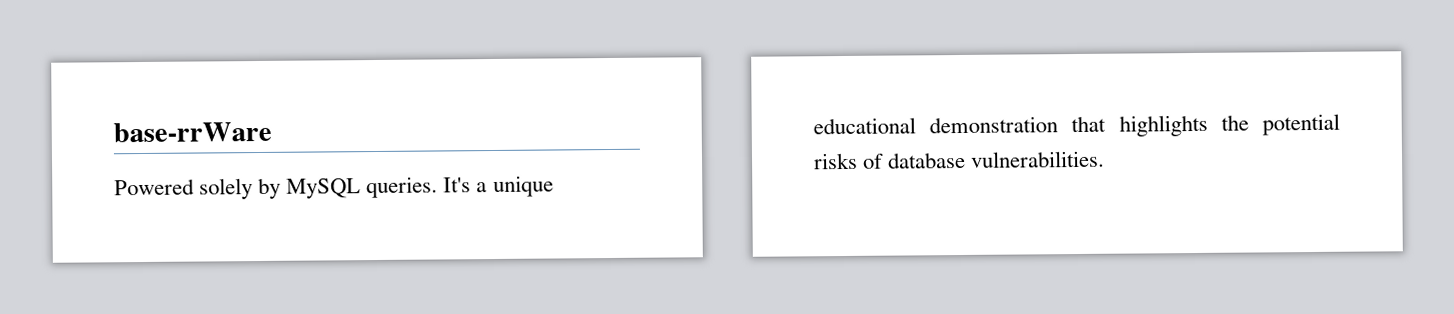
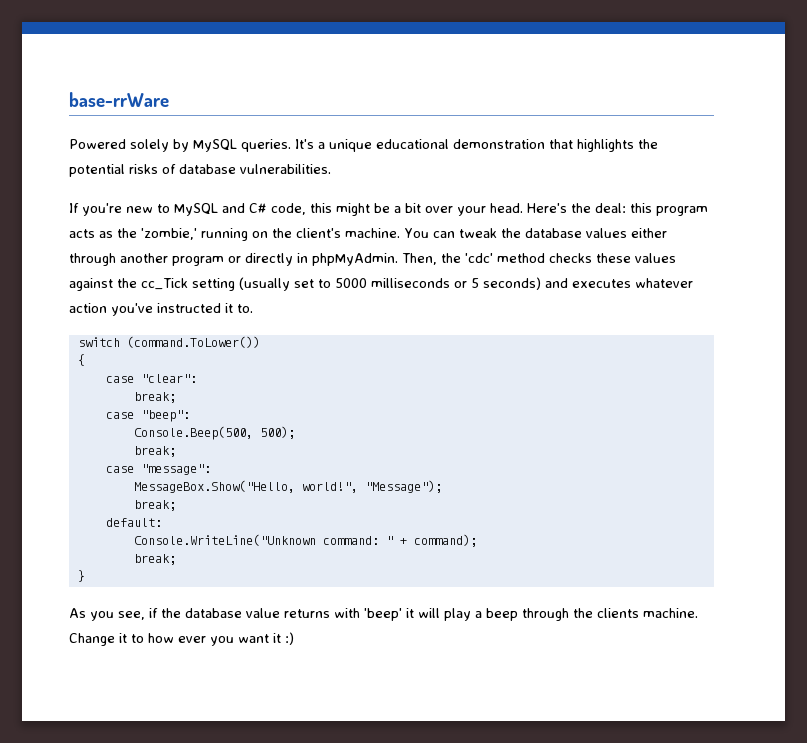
+ If you're new to MySQL and C# code, this might be a bit over your head. Here's the deal: this program acts as the 'zombie,' running on the client's machine. You can tweak the database values either through another program or directly in phpMyAdmin. Then, the 'cdc' method checks these values against the cc_Tick setting (usually set to 5000 milliseconds or 5 seconds) and executes whatever action you've instructed it to.
+ switch (command.ToLower())
+ {
+ case "clear":
+ break;
+ case "beep":
+ Console.Beep(500, 500);
+ break;
+ case "message":
+ MessageBox.Show("Hello, world!", "Message");
+ break;
+ default:
+ Console.WriteLine("Unknown command: " + command);
+ break;
+ }
+ As you see, if the database value returns with 'beep' it will play a beep through the clients machine. Change it to how ever you want it :)

